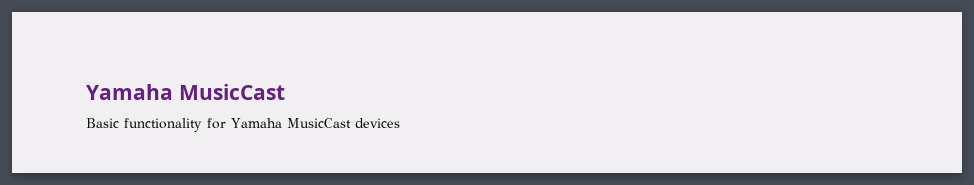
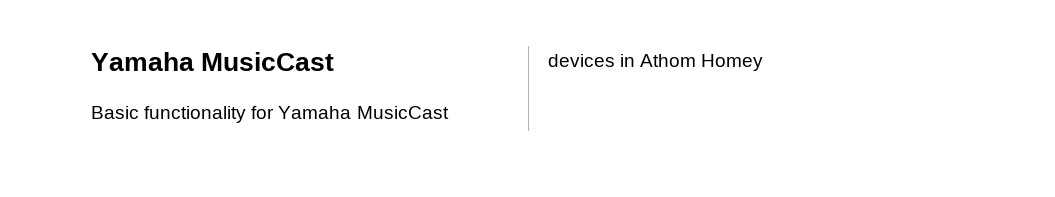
- Basic functionality for Yamaha MusicCast devices
+ Basic functionality for Yamaha MusicCast devices in Athom Homey

